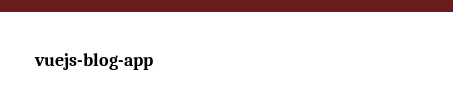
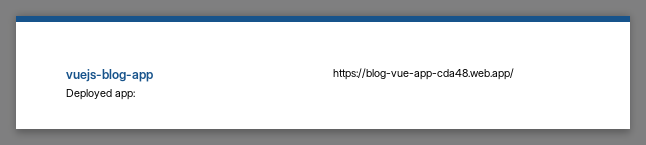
+ Deployed app: https://blog-vue-app-cda48.web.app/

